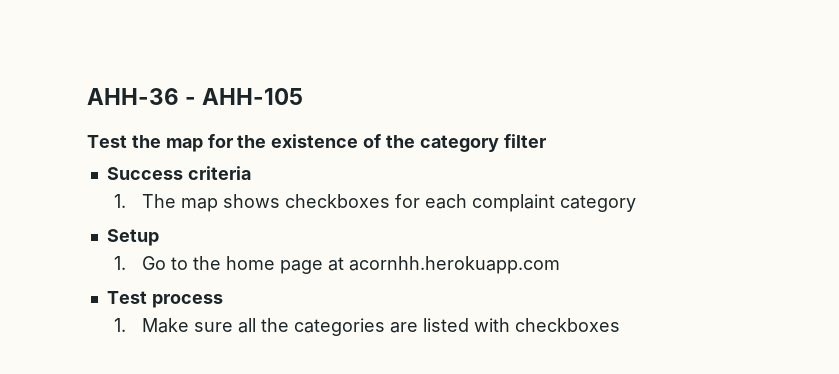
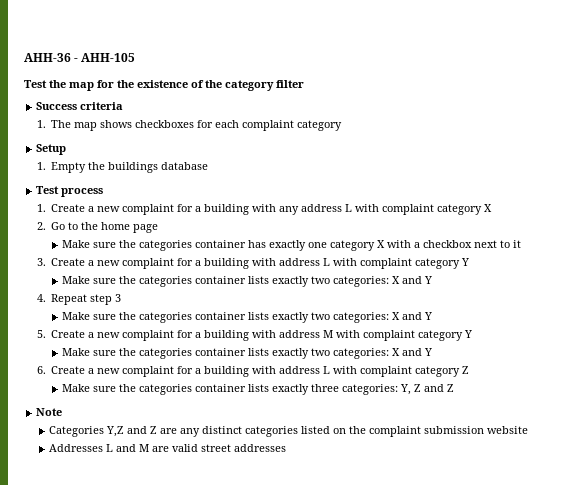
- 1. Go to the home page at acornhh.herokuapp.com
+ 1. Empty the buildings database
  Test process
- 1. Make sure all the categories are listed with checkboxes
+ 1. Create a new complaint for a building with any address L with complaint category X
+ 2. Go to the home page
+ Make sure the categories container has exactly one category X with a checkbox next to it
+ 3. Create a new complaint for a building with address L with complaint category Y
+ Make sure the categories container lists exactly two categories: X and Y
+ 4. Repeat step 3
+ Make sure the categories container lists exactly two categories: X and Y
+ 5. Create a new complaint for a building with address M with complaint category Y
+ Make sure the categories container lists exactly two categories: X and Y
+ 6. Create a new complaint for a building with address L with complaint category Z
+ Make sure the categories container lists exactly three categories: Y, Z and Z
+ Note
+ Categories Y,Z and Z are any distinct categories listed on the complaint submission website
+ Addresses L and M are valid street addresses

